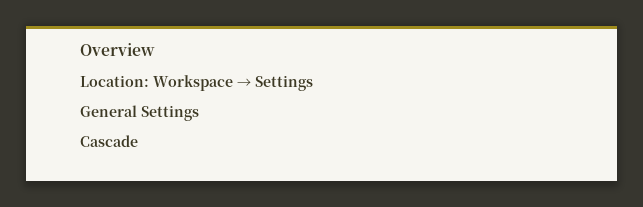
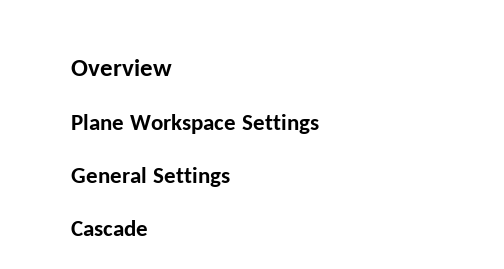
- Location: Workspace → Settings
+ Plane Workspace Settings

